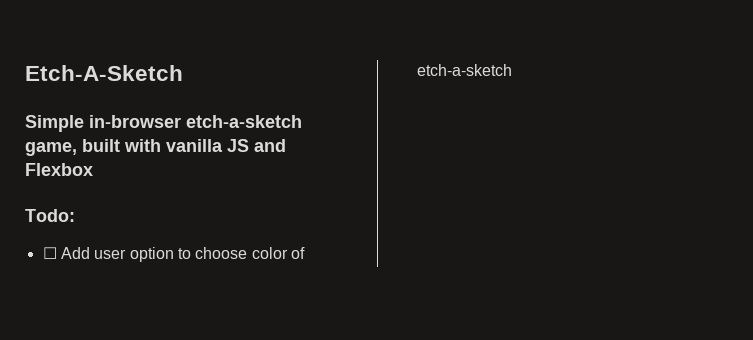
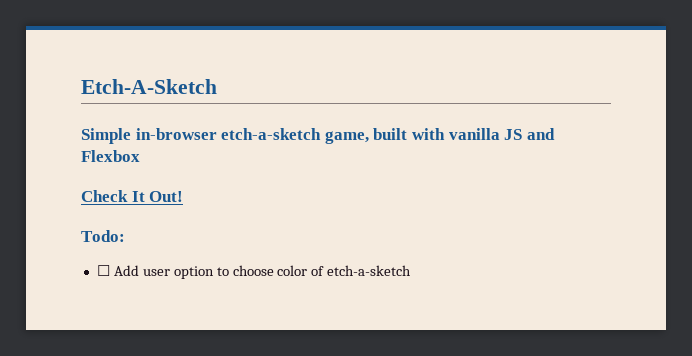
+ Check It Out!

